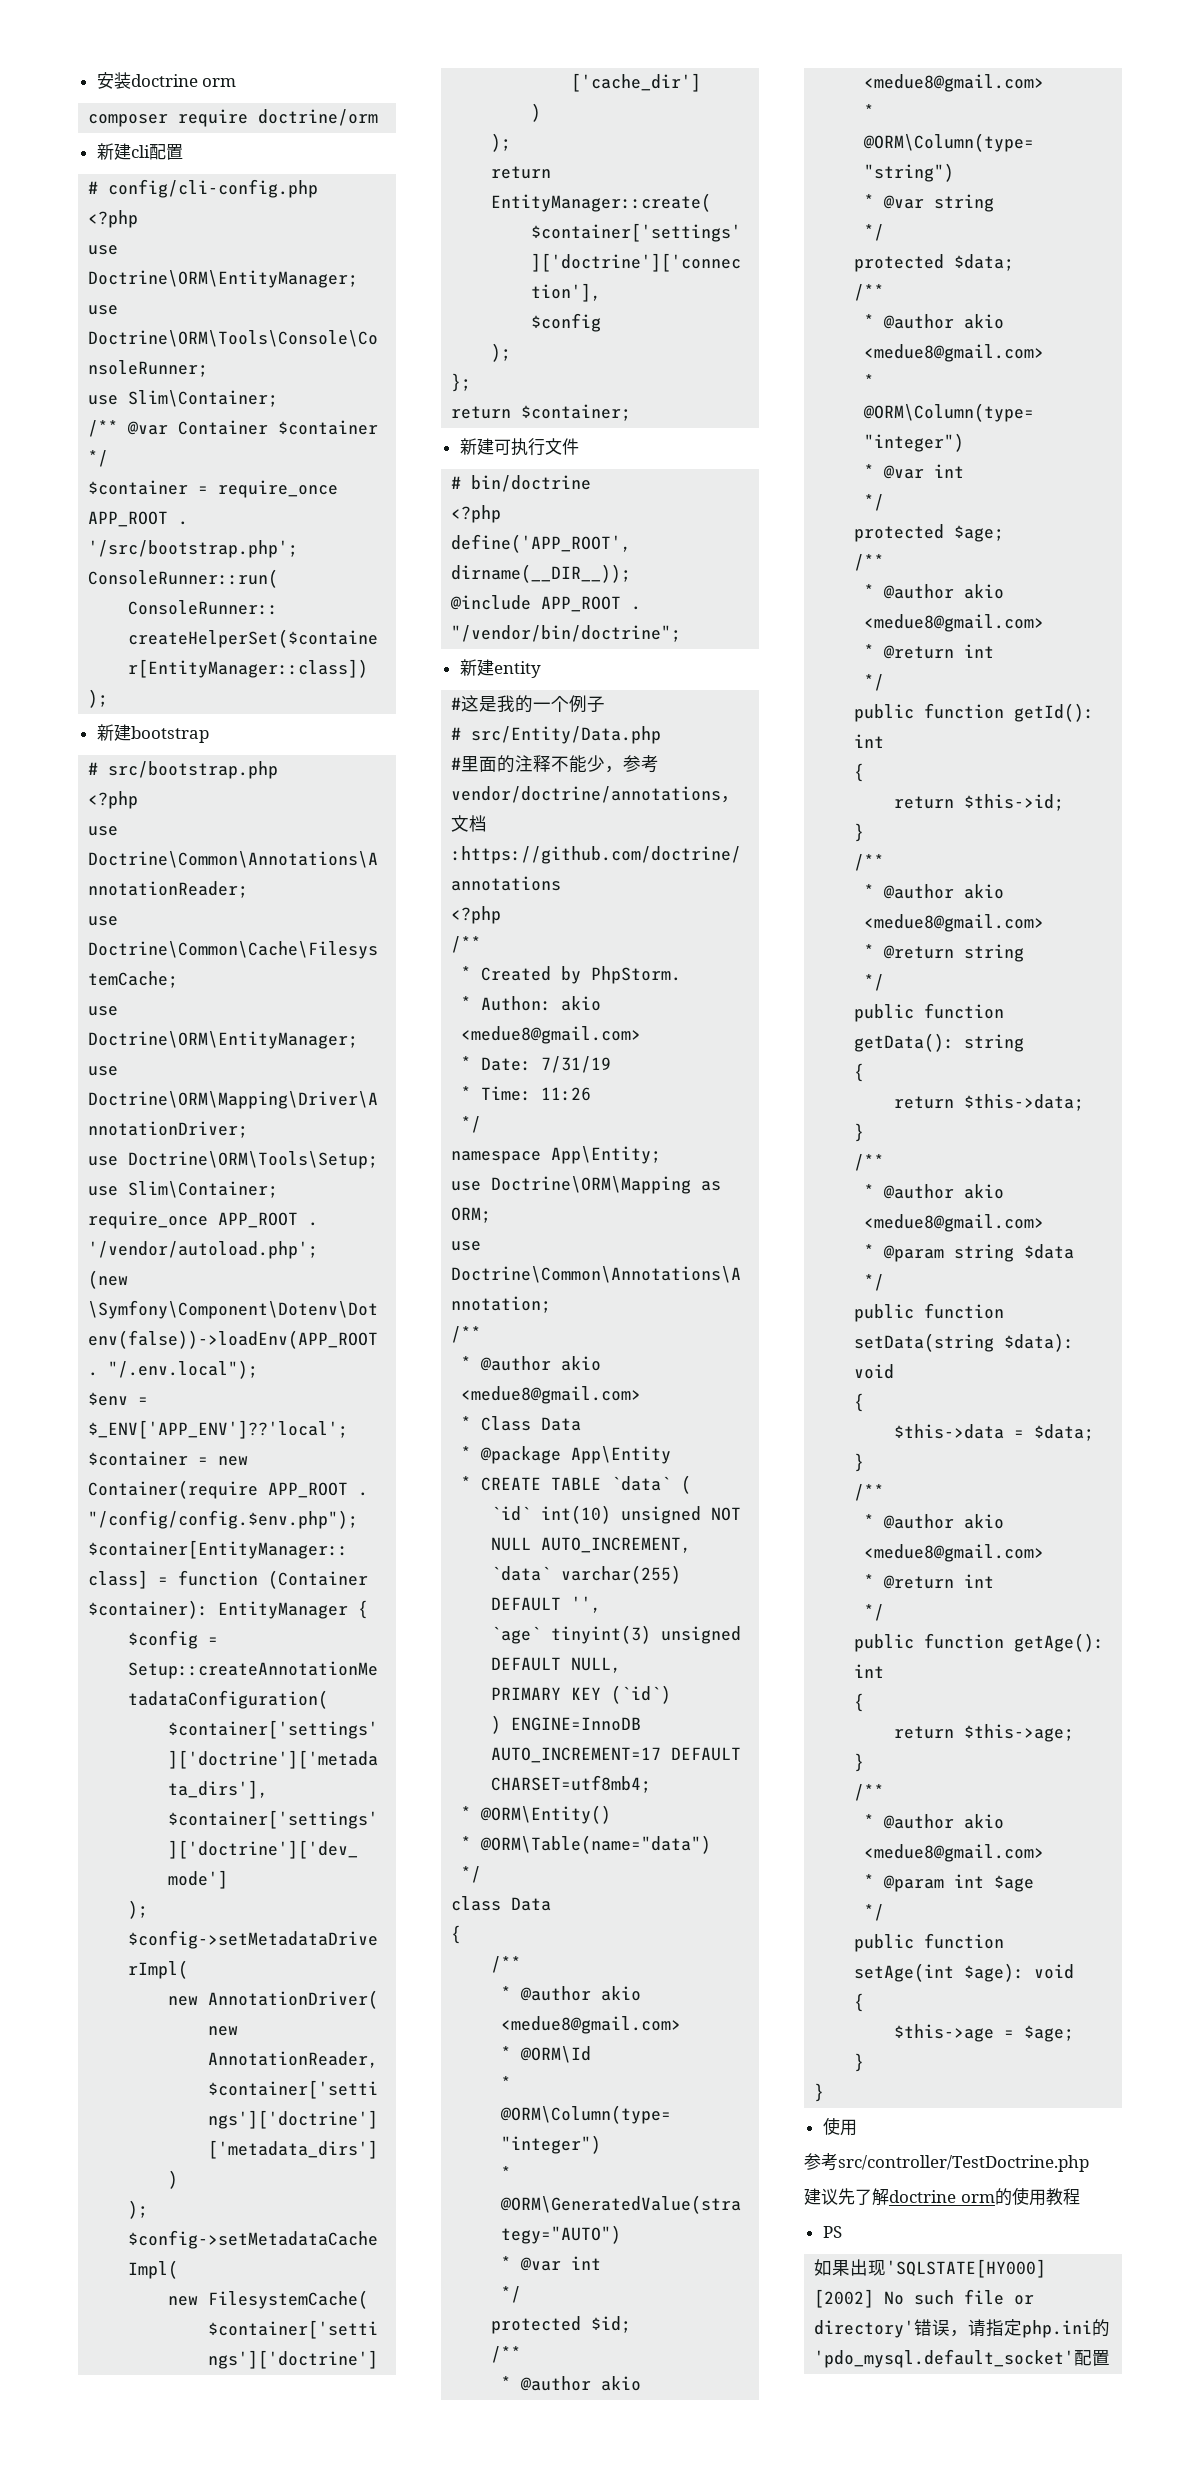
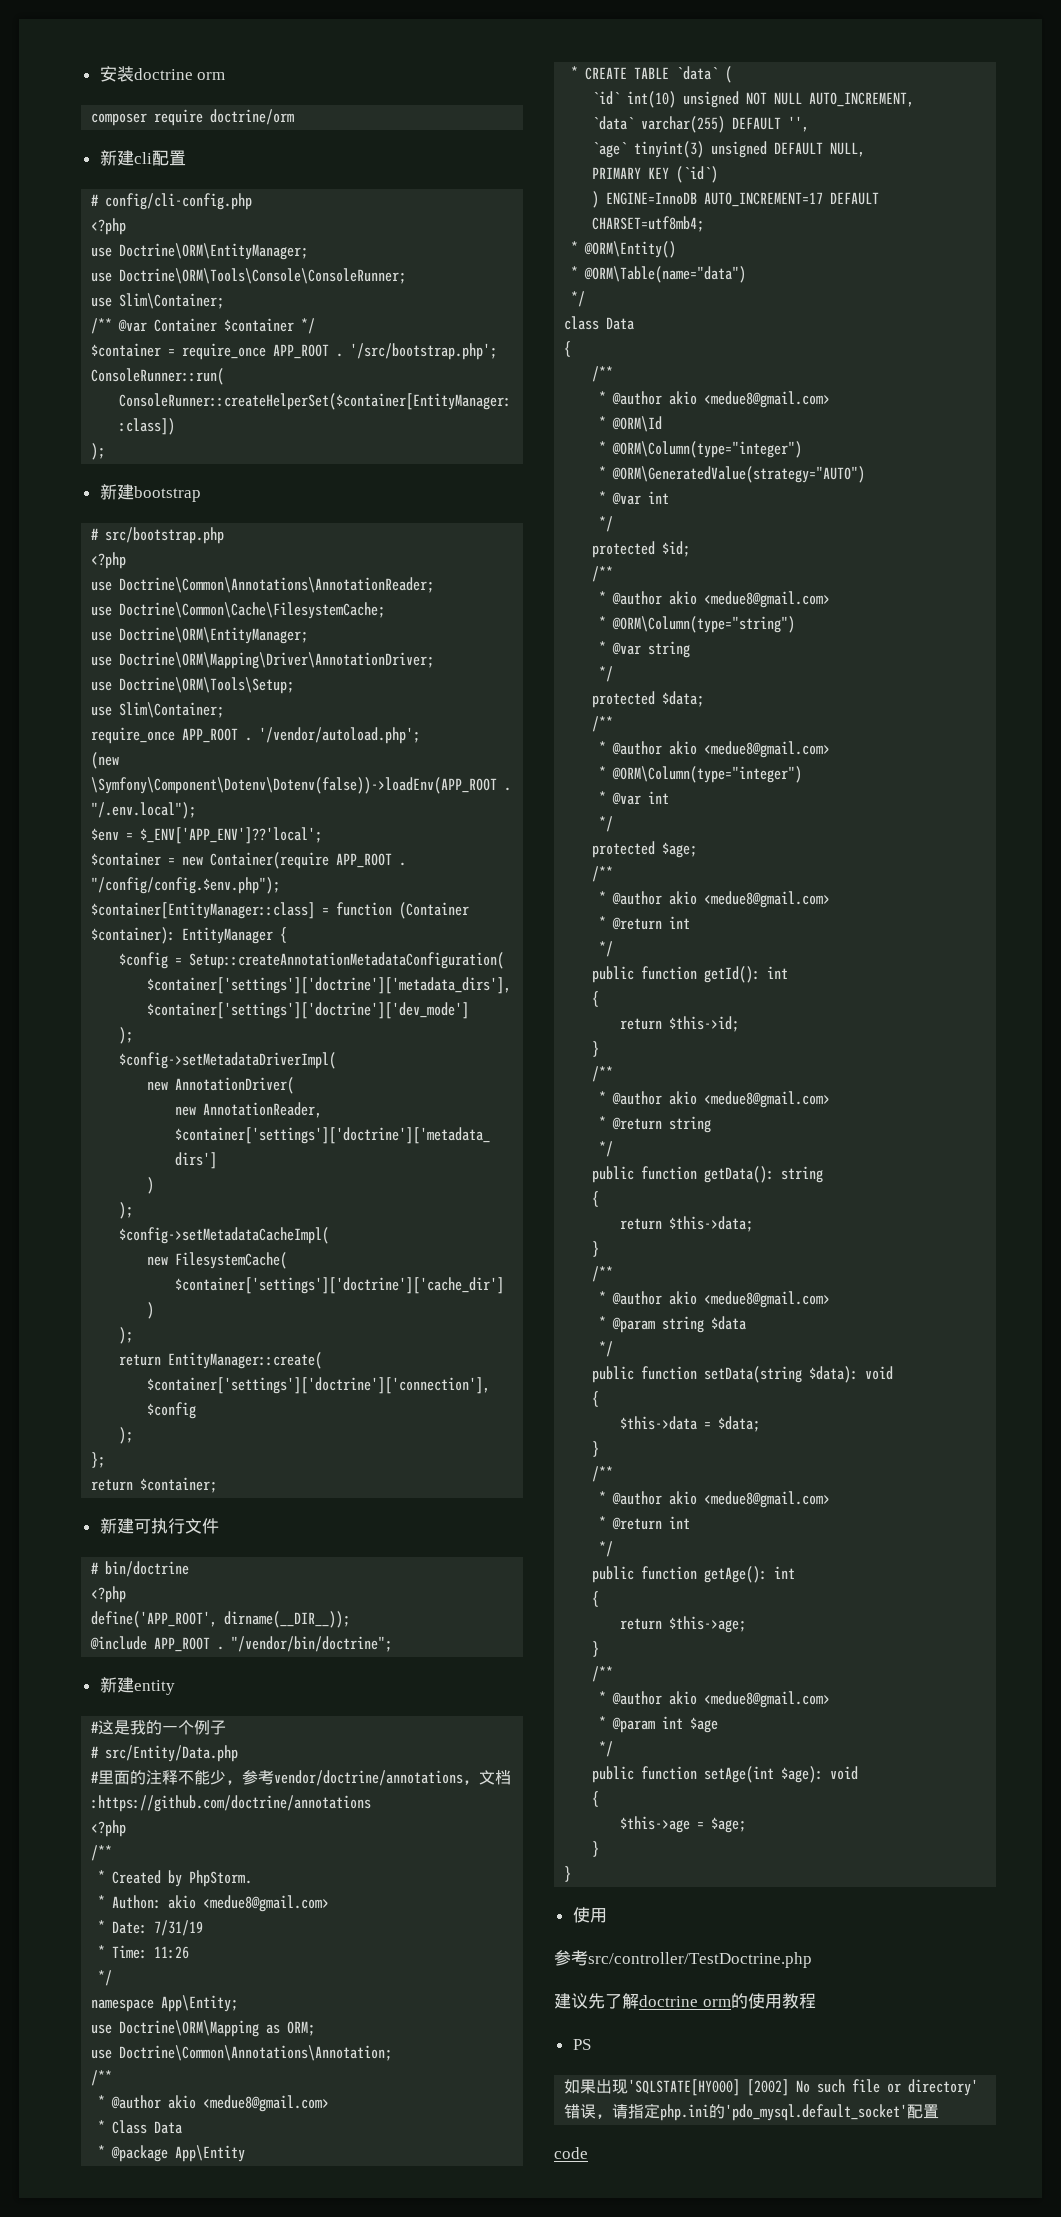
+ code

